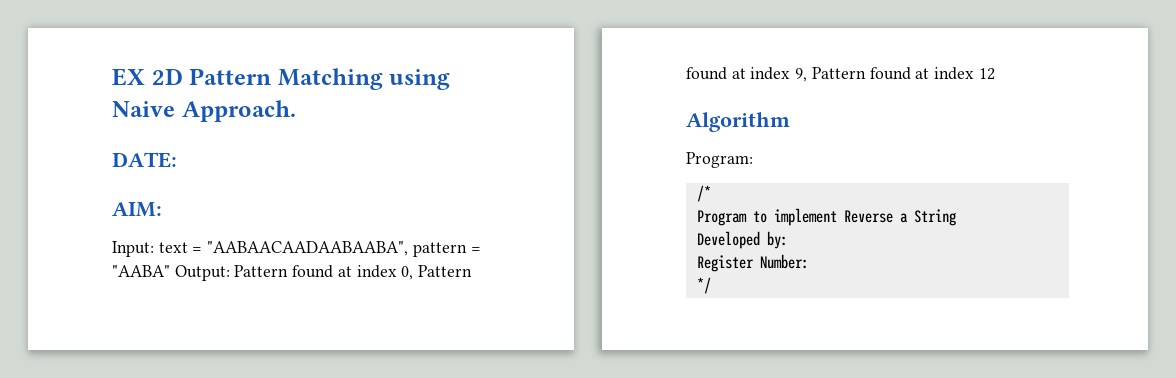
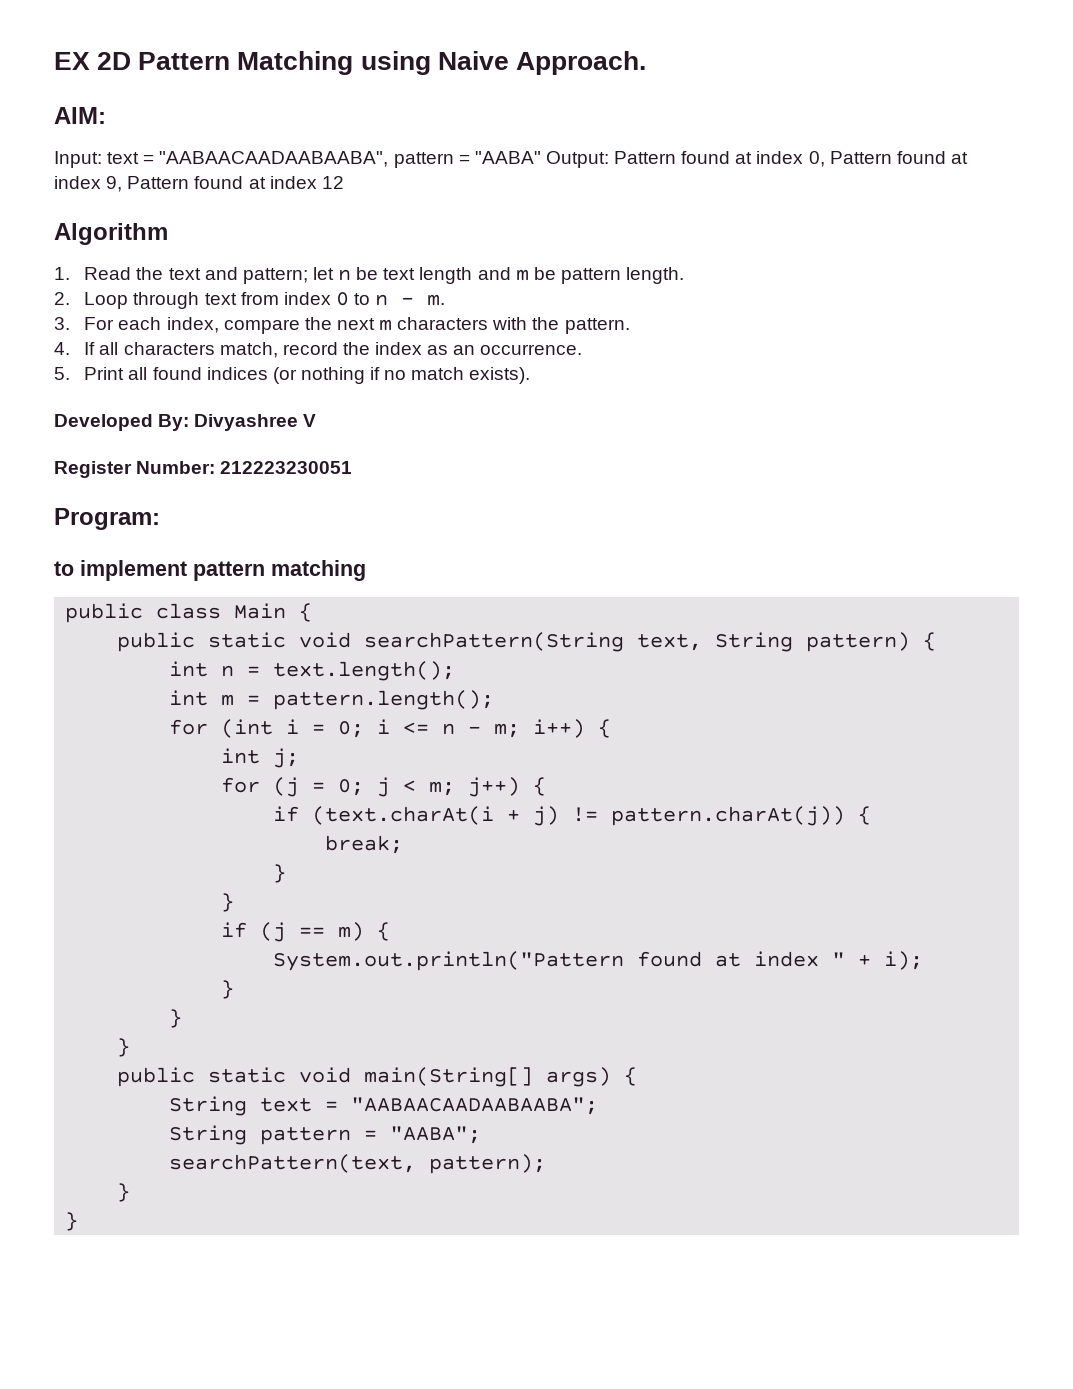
- DATE:
+ 1. Read the text and pattern; let n be text length and m be pattern length.
+ 2. Loop through text from index 0 to n - m.
+ 3. For each index, compare the next m characters with the pattern.
+ 4. If all characters match, record the index as an occurrence.
+ 5. Print all found indices (or nothing if no match exists).
+ Developed By: Divyashree V
+ Register Number: 212223230051
  Program:
- /*
- Program to implement Reverse a String
- Developed by:
- Register Number:
- */
+ to implement pattern matching
+ public class Main {
+ public static void searchPattern(String text, String pattern) {
+ int n = text.length();
+ int m = pattern.length();
+ for (int i = 0; i <= n - m; i++) {
+ int j;
+ for (j = 0; j < m; j++) {
+ if (text.charAt(i + j) != pattern.charAt(j)) {
+ break;
+ }
+ }
+ if (j == m) {
+ System.out.println("Pattern found at index " + i);
+ }
+ }
+ }
+ public static void main(String[] args) {
+ String text = "AABAACAADAABAABA";
+ String pattern = "AABA";
+ searchPattern(text, pattern);
+ }
+ }

